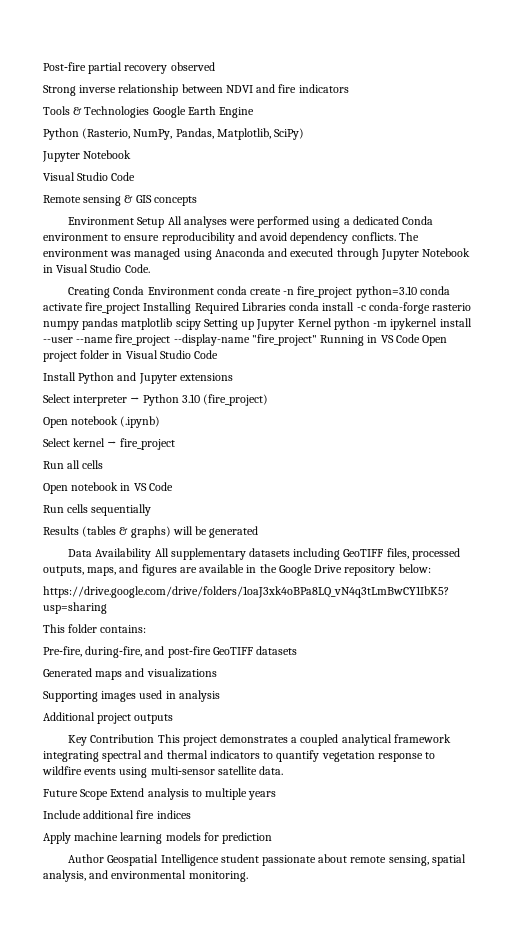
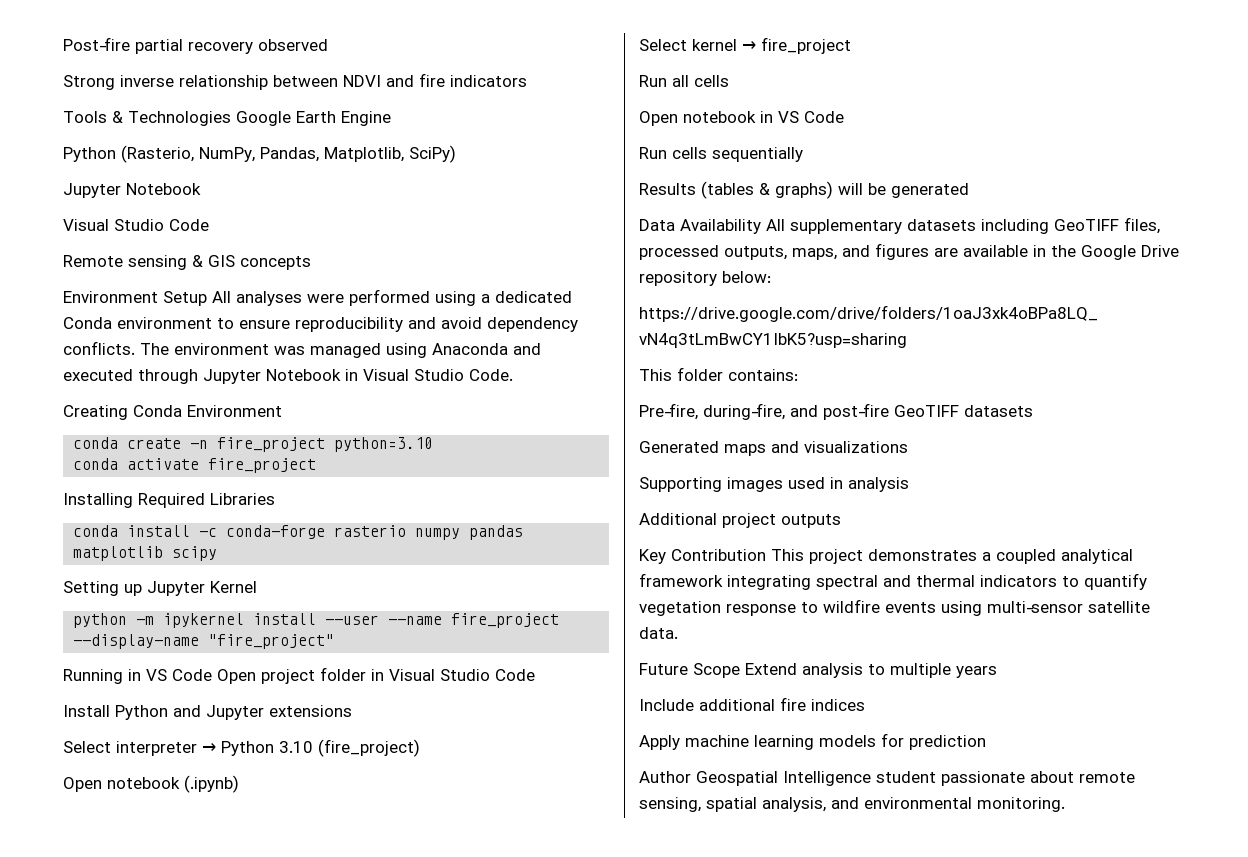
- Creating Conda Environment conda create -n fire_project python=3.10 conda activate fire_project Installing Required Libraries conda install -c conda-forge rasterio numpy pandas matplotlib scipy Setting up Jupyter Kernel python -m ipykernel install --user --name fire_project --display-name "fire_project" Running in VS Code Open project folder in Visual Studio Code
+ Creating Conda Environment
+ conda create -n fire_project python=3.10
+ conda activate fire_project
+ Installing Required Libraries
+ conda install -c conda-forge rasterio numpy pandas matplotlib scipy
+ Setting up Jupyter Kernel
+ python -m ipykernel install --user --name fire_project --display-name "fire_project"
+ Running in VS Code Open project folder in Visual Studio Code

